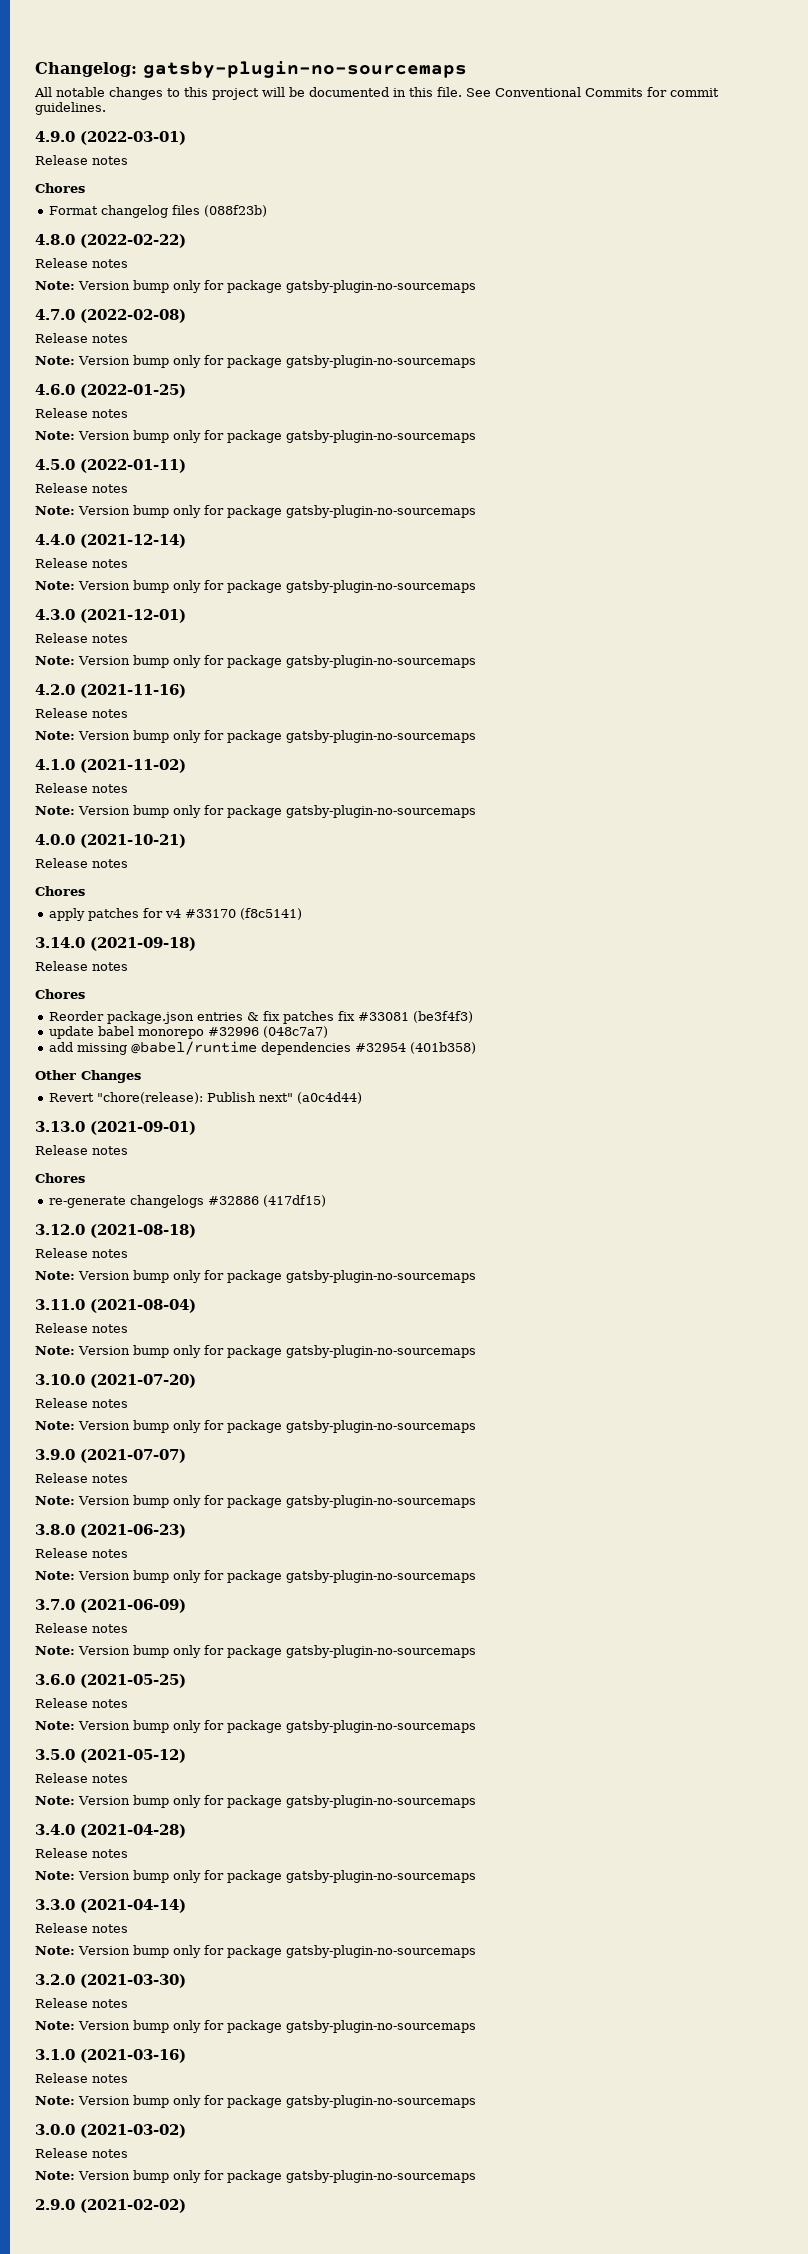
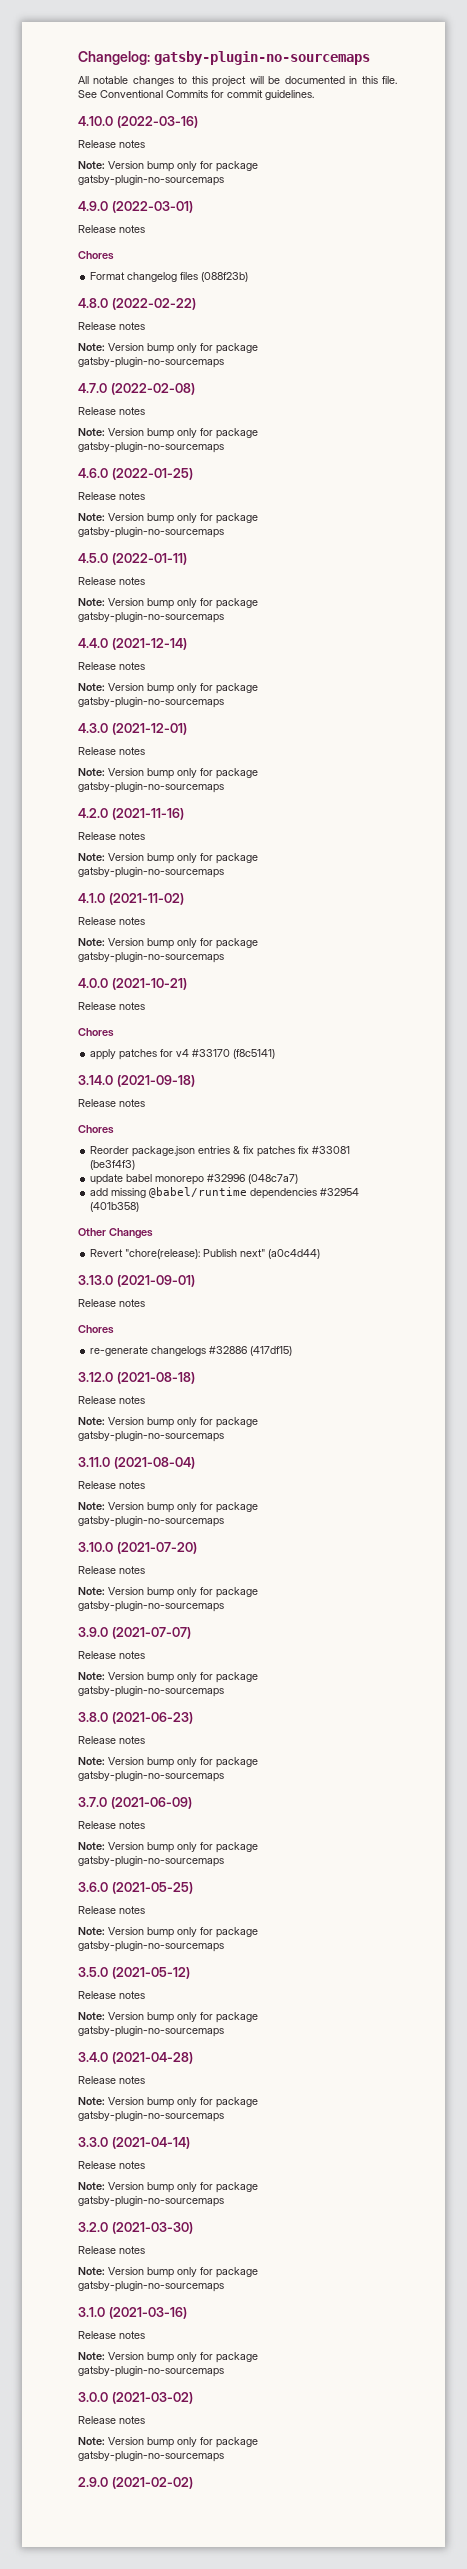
+ 4.10.0 (2022-03-16)
+ Release notes
+ Note: Version bump only for package gatsby-plugin-no-sourcemaps

